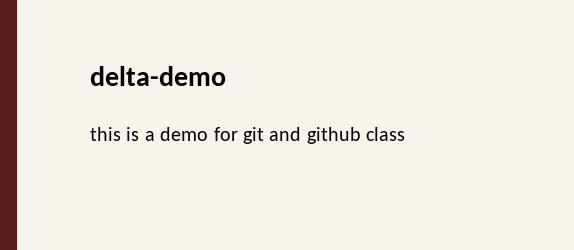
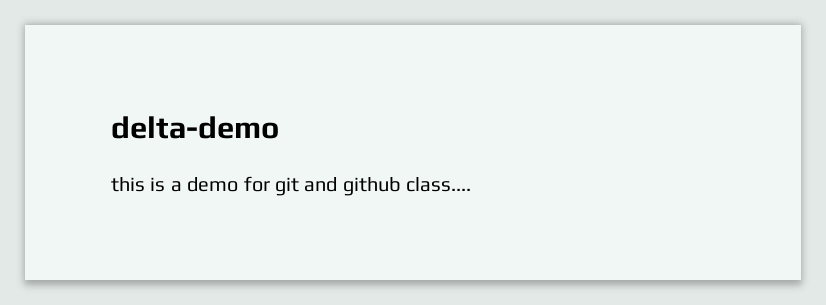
- this is a demo for git and github class
+ this is a demo for git and github class....

